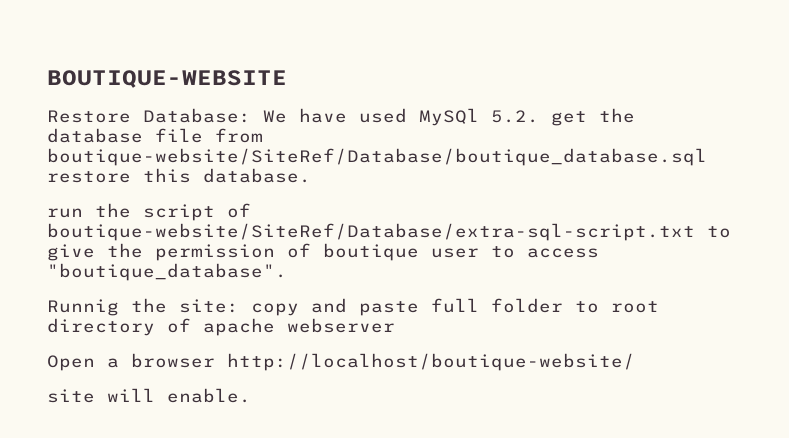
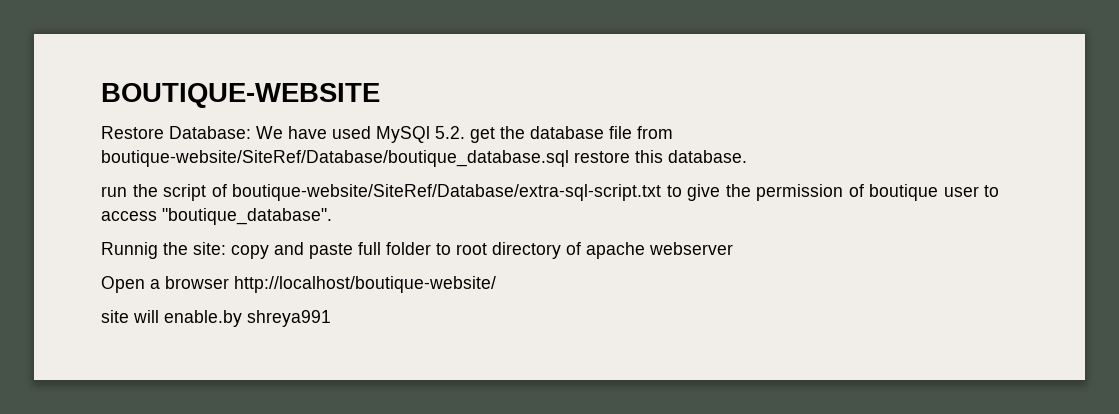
- site will enable.
+ site will enable.by shreya991

